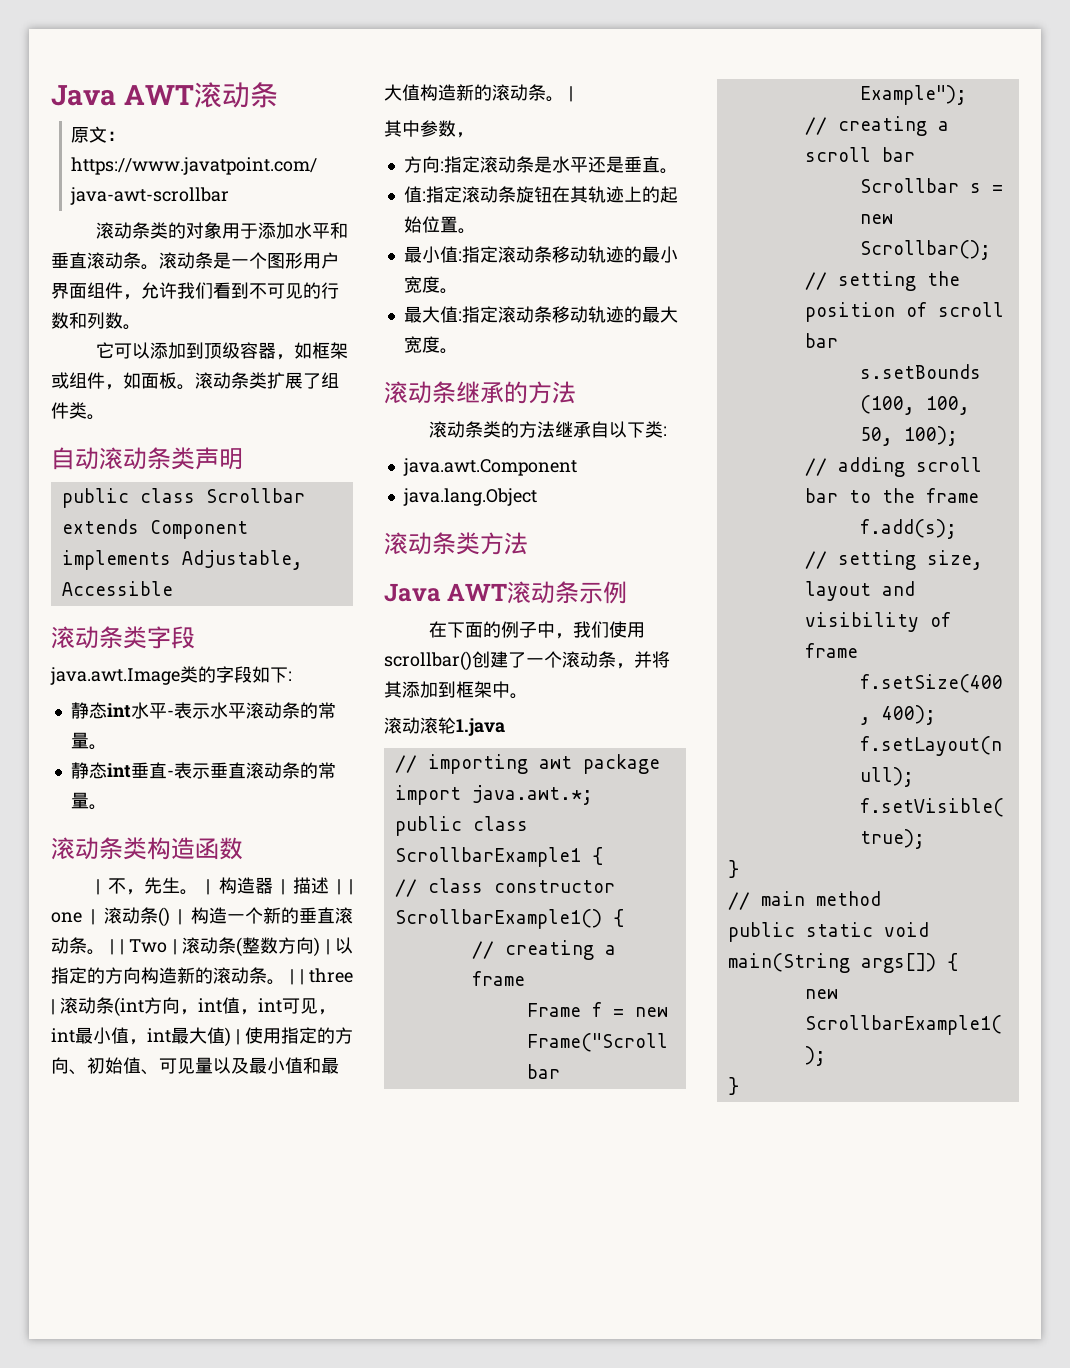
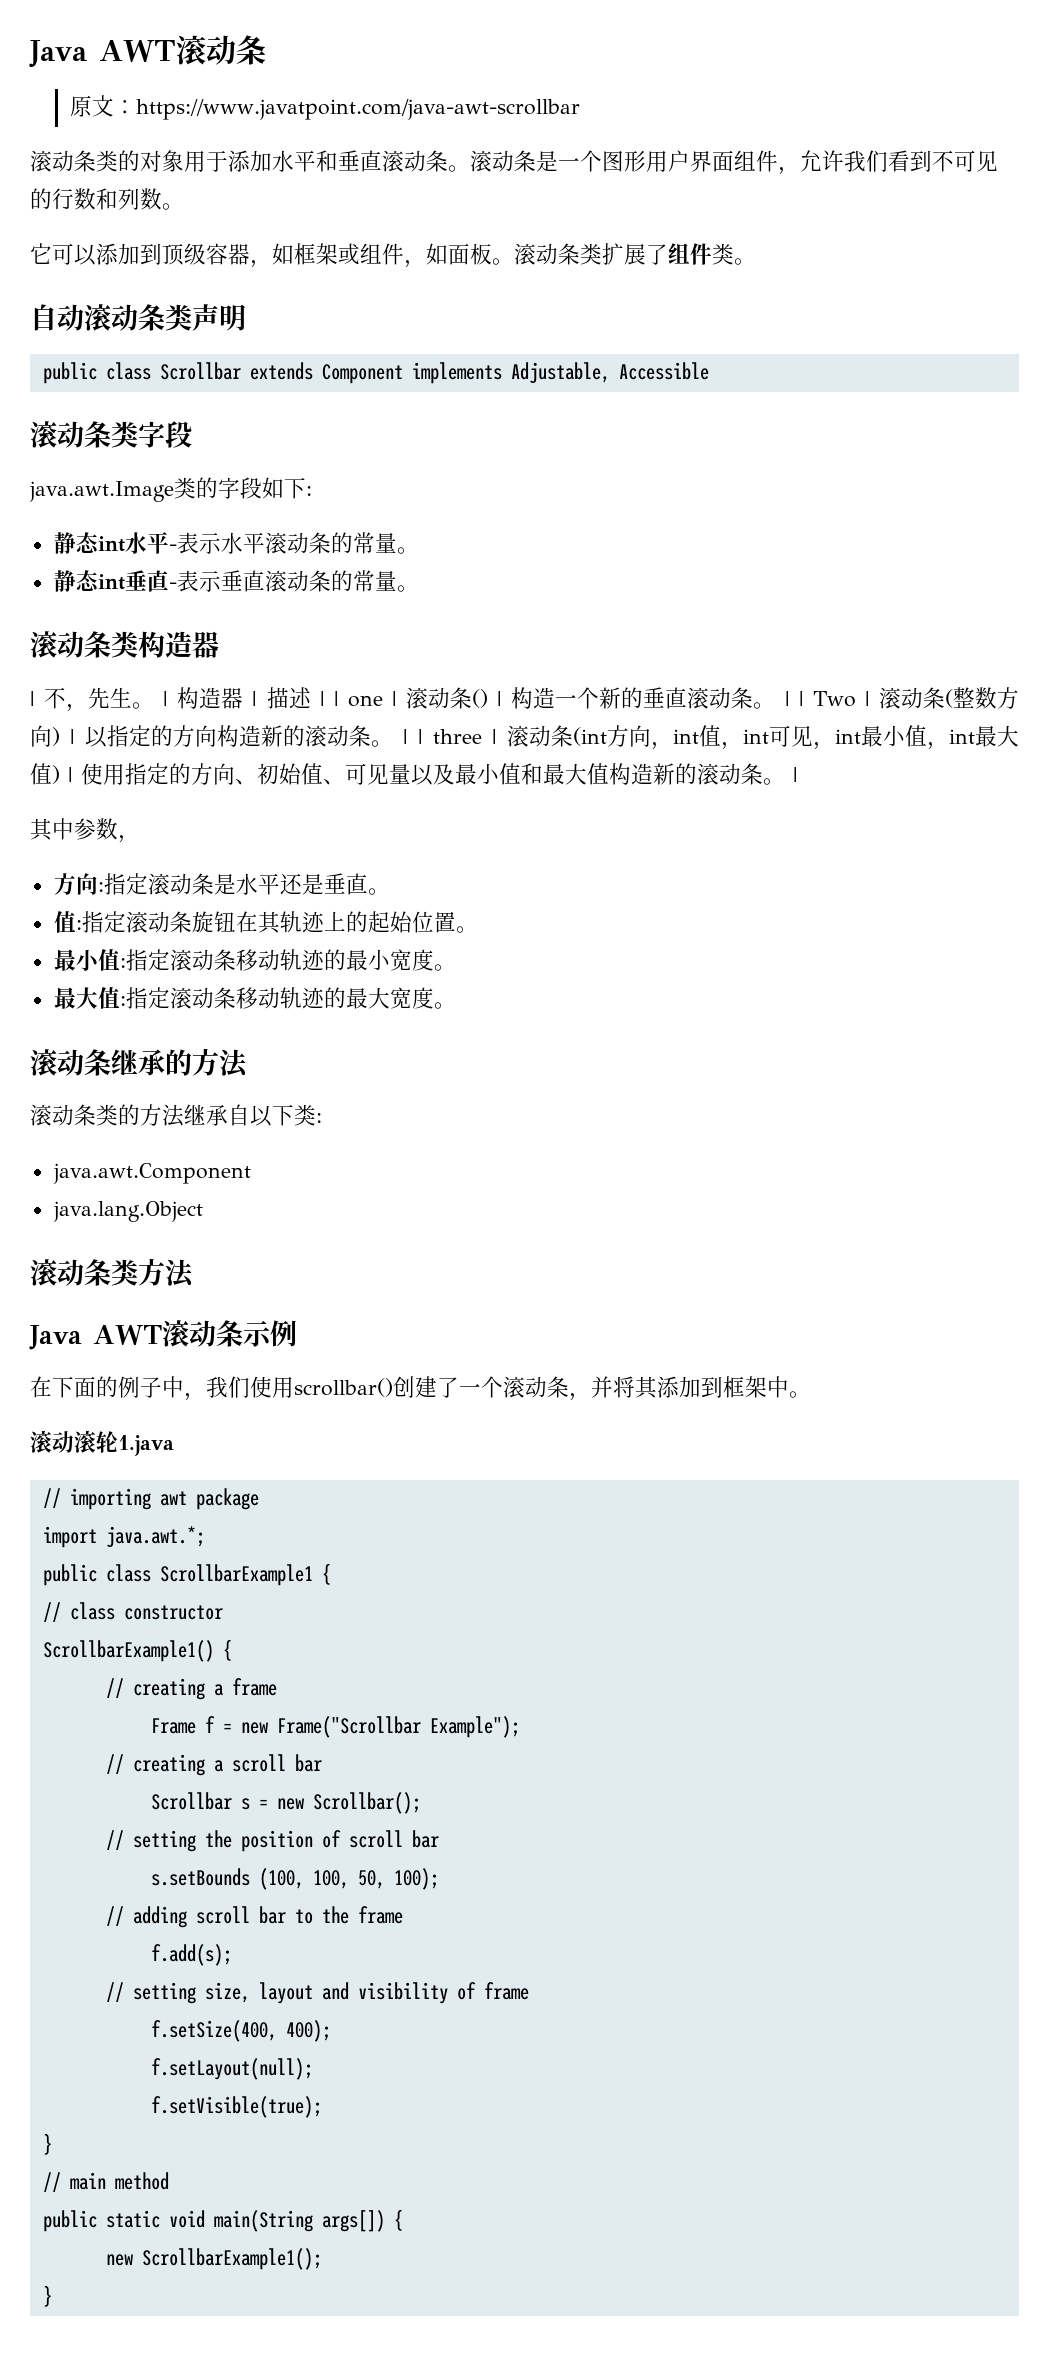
- 滚动条类构造函数
+ 滚动条类构造器

